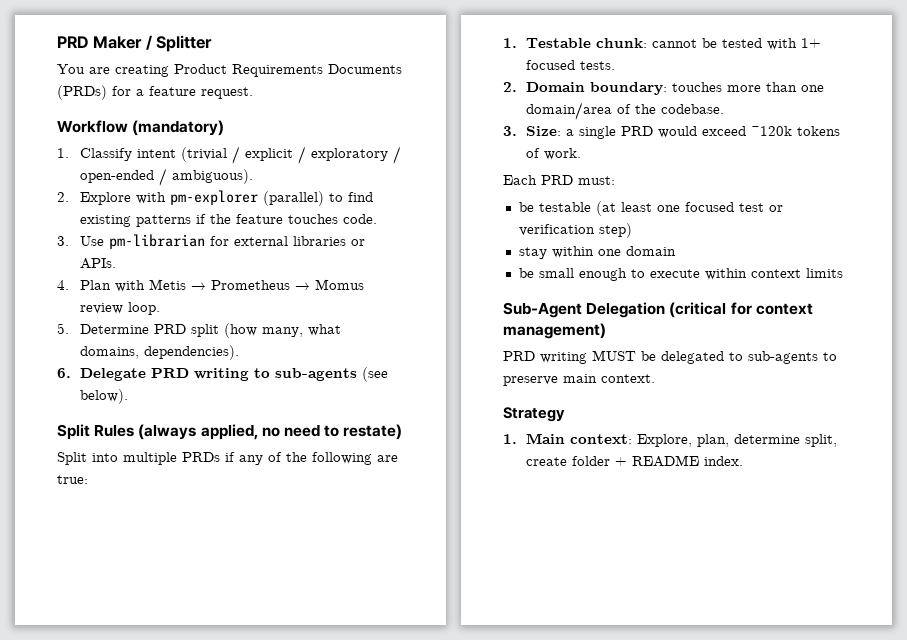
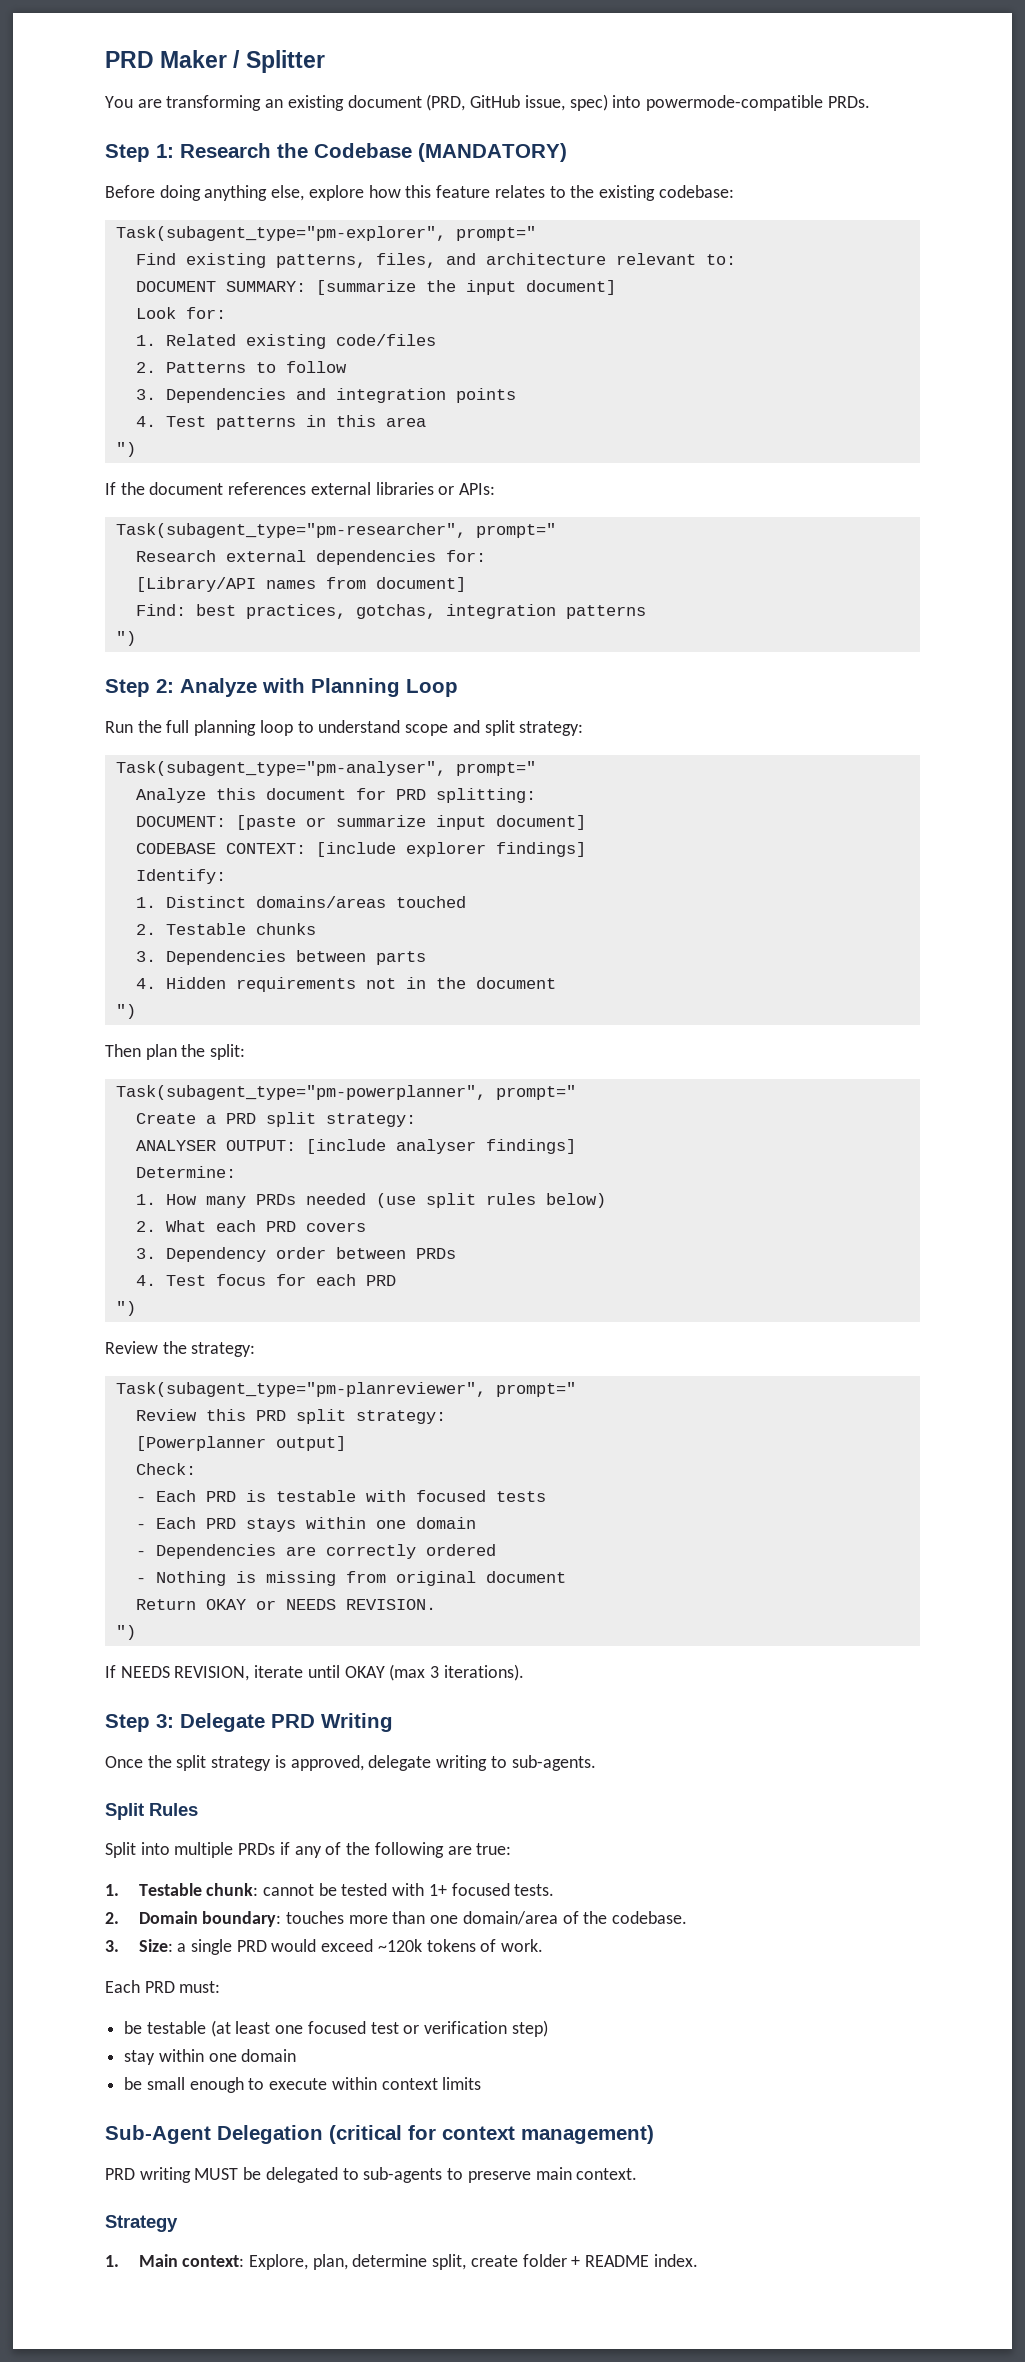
- You are creating Product Requirements Documents (PRDs) for a feature request.
- Workflow (mandatory)
- 1. Classify intent (trivial / explicit / exploratory / open-ended / ambiguous).
- 2. Explore with pm-explorer (parallel) to find existing patterns if the feature touches code.
- 3. Use pm-librarian for external libraries or APIs.
- 4. Plan with Metis → Prometheus → Momus review loop.
- 5. Determine PRD split (how many, what domains, dependencies).
- 6. Delegate PRD writing to sub-agents (see below).
- Split Rules (always applied, no need to restate)
+ You are transforming an existing document (PRD, GitHub issue, spec) into powermode-compatible PRDs.
+ Step 1: Research the Codebase (MANDATORY)
+ Before doing anything else, explore how this feature relates to the existing codebase:
+ Task(subagent_type="pm-explorer", prompt="
+ Find existing patterns, files, and architecture relevant to:
+ DOCUMENT SUMMARY: [summarize the input document]
+ Look for:
+ 1. Related existing code/files
+ 2. Patterns to follow
+ 3. Dependencies and integration points
+ 4. Test patterns in this area
+ ")
+ If the document references external libraries or APIs:
+ Task(subagent_type="pm-researcher", prompt="
+ Research external dependencies for:
+ [Library/API names from document]
+ Find: best practices, gotchas, integration patterns
+ ")
+ Step 2: Analyze with Planning Loop
+ Run the full planning loop to understand scope and split strategy:
+ Task(subagent_type="pm-analyser", prompt="
+ Analyze this document for PRD splitting:
+ DOCUMENT: [paste or summarize input document]
+ CODEBASE CONTEXT: [include explorer findings]
+ Identify:
+ 1. Distinct domains/areas touched
+ 2. Testable chunks
+ 3. Dependencies between parts
+ 4. Hidden requirements not in the document
+ ")
+ Then plan the split:
+ Task(subagent_type="pm-powerplanner", prompt="
+ Create a PRD split strategy:
+ ANALYSER OUTPUT: [include analyser findings]
+ Determine:
+ 1. How many PRDs needed (use split rules below)
+ 2. What each PRD covers
+ 3. Dependency order between PRDs
+ 4. Test focus for each PRD
+ ")
+ Review the strategy:
+ Task(subagent_type="pm-planreviewer", prompt="
+ Review this PRD split strategy:
+ [Powerplanner output]
+ Check:
+ - Each PRD is testable with focused tests
+ - Each PRD stays within one domain
+ - Dependencies are correctly ordered
+ - Nothing is missing from original document
+ Return OKAY or NEEDS REVISION.
+ ")
+ If NEEDS REVISION, iterate until OKAY (max 3 iterations).
+ Step 3: Delegate PRD Writing
+ Once the split strategy is approved, delegate writing to sub-agents.
+ Split Rules

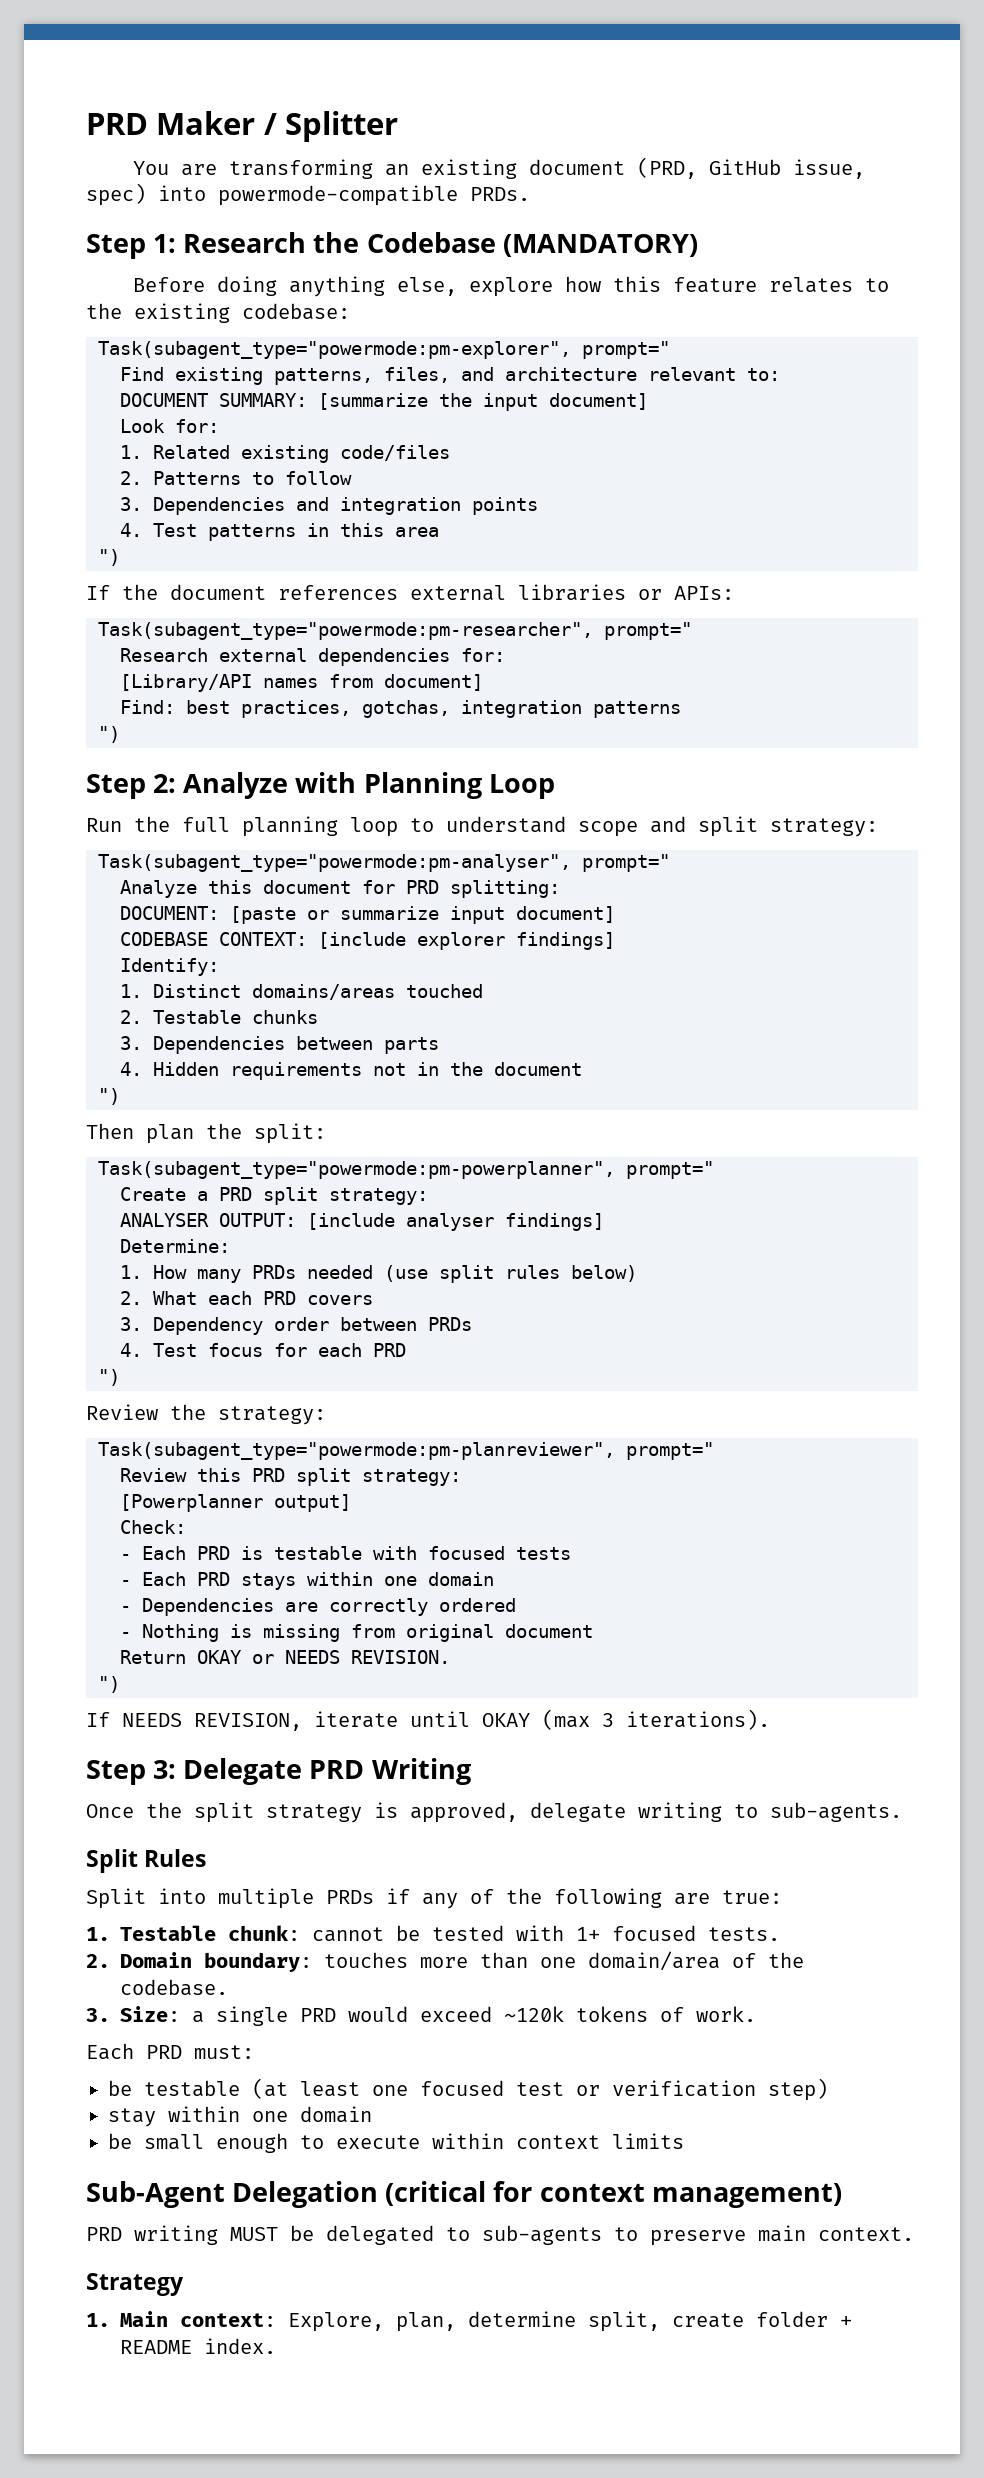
- Task(subagent_type="pm-explorer", prompt="
+ Task(subagent_type="powermode:pm-explorer", prompt="
- Task(subagent_type="pm-researcher", prompt="
+ Task(subagent_type="powermode:pm-researcher", prompt="
- Task(subagent_type="pm-analyser", prompt="
+ Task(subagent_type="powermode:pm-analyser", prompt="
- Task(subagent_type="pm-powerplanner", prompt="
+ Task(subagent_type="powermode:pm-powerplanner", prompt="
- Task(subagent_type="pm-planreviewer", prompt="
+ Task(subagent_type="powermode:pm-planreviewer", prompt="

